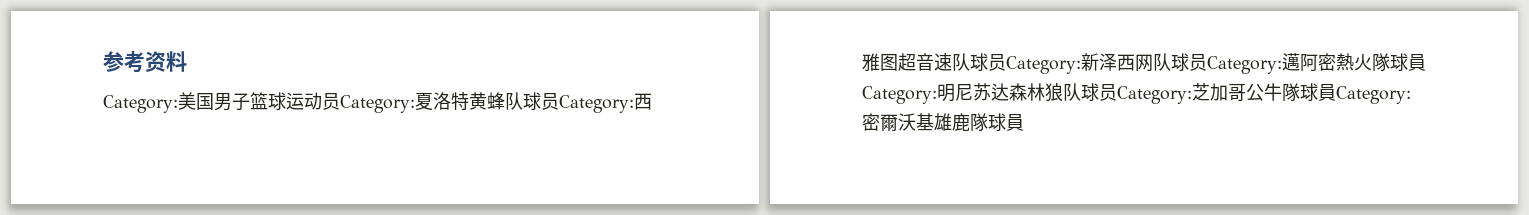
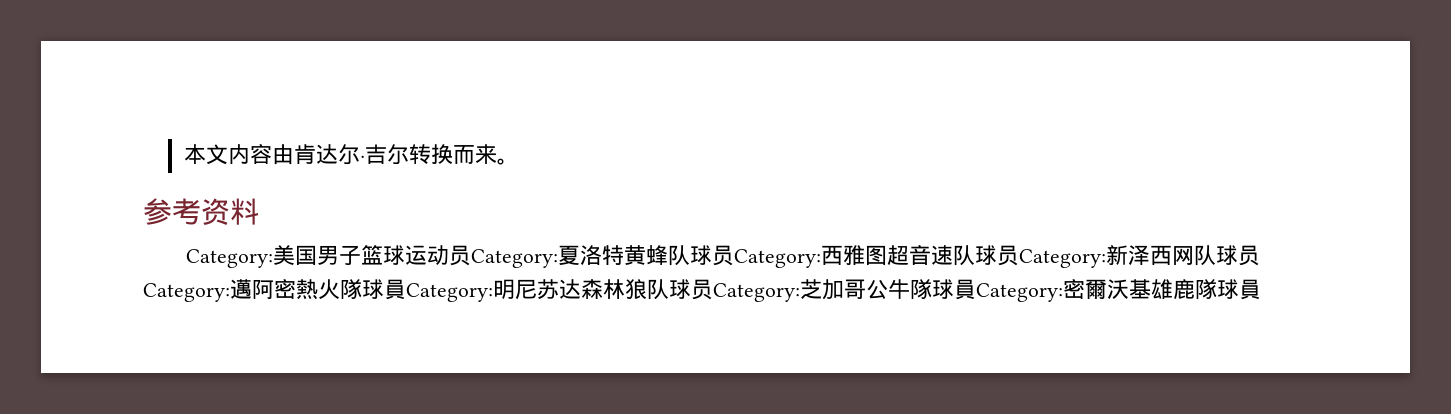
+ 本文内容由肯达尔·吉尔转换而来。

